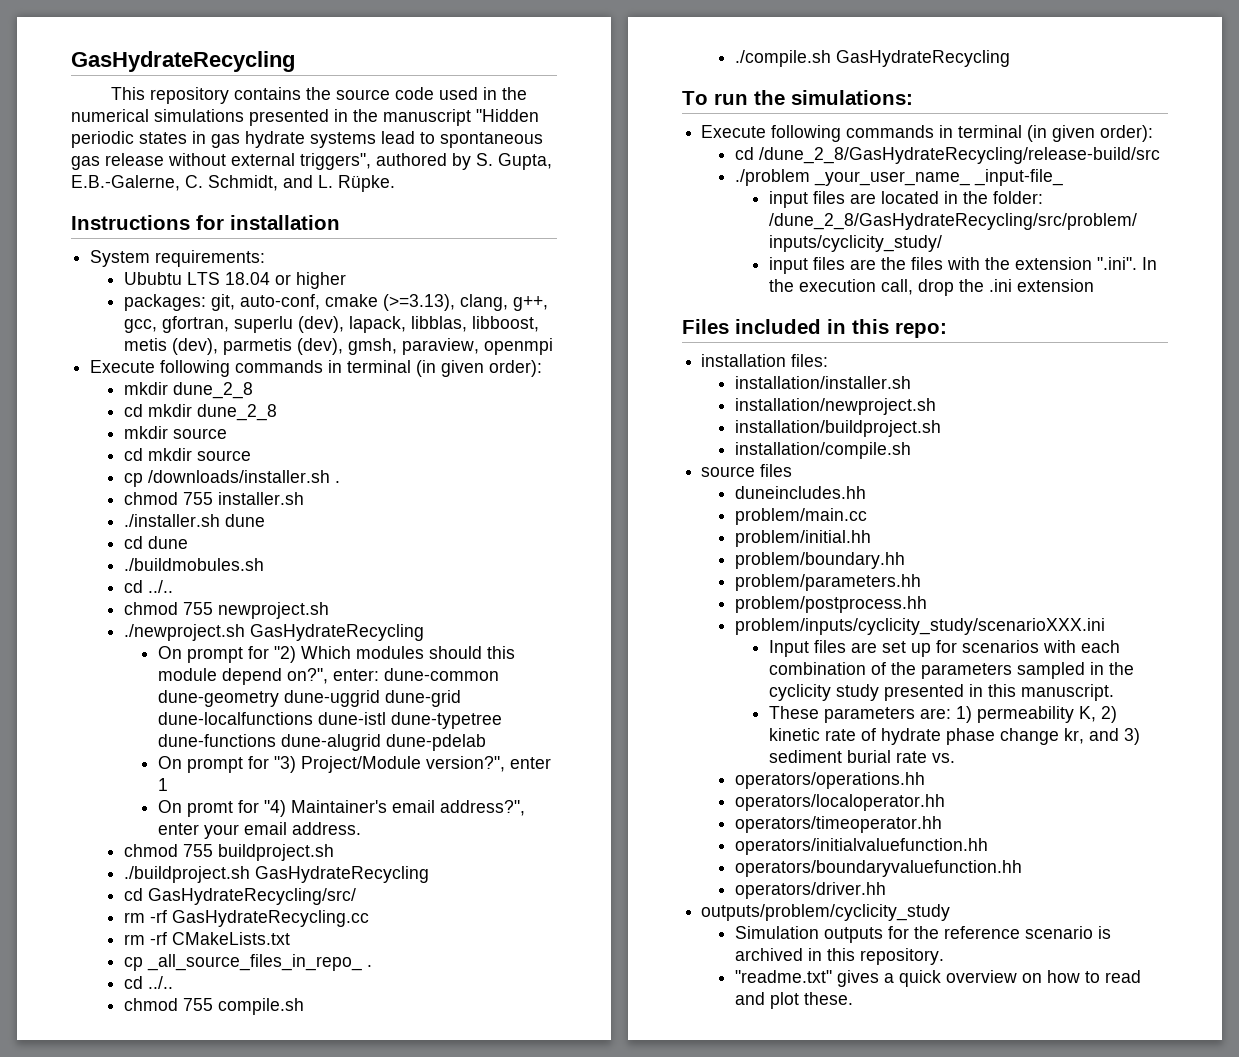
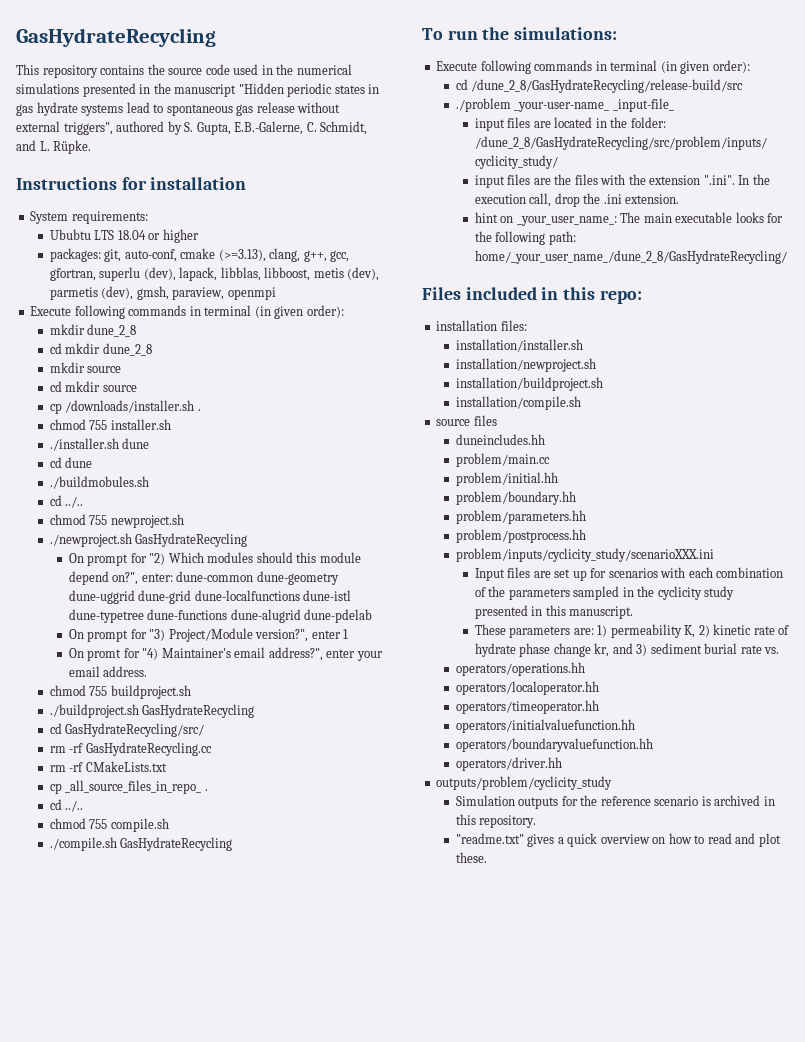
- ./problem _your_user_name_ _input-file_
+ ./problem _your-user-name_ _input-file_
- input files are the files with the extension ".ini". In the execution call, drop the .ini extension
+ input files are the files with the extension ".ini". In the execution call, drop the .ini extension.
+ hint on _your_user_name_: The main executable looks for the following path: home/_your_user_name_/dune_2_8/GasHydrateRecycling/

